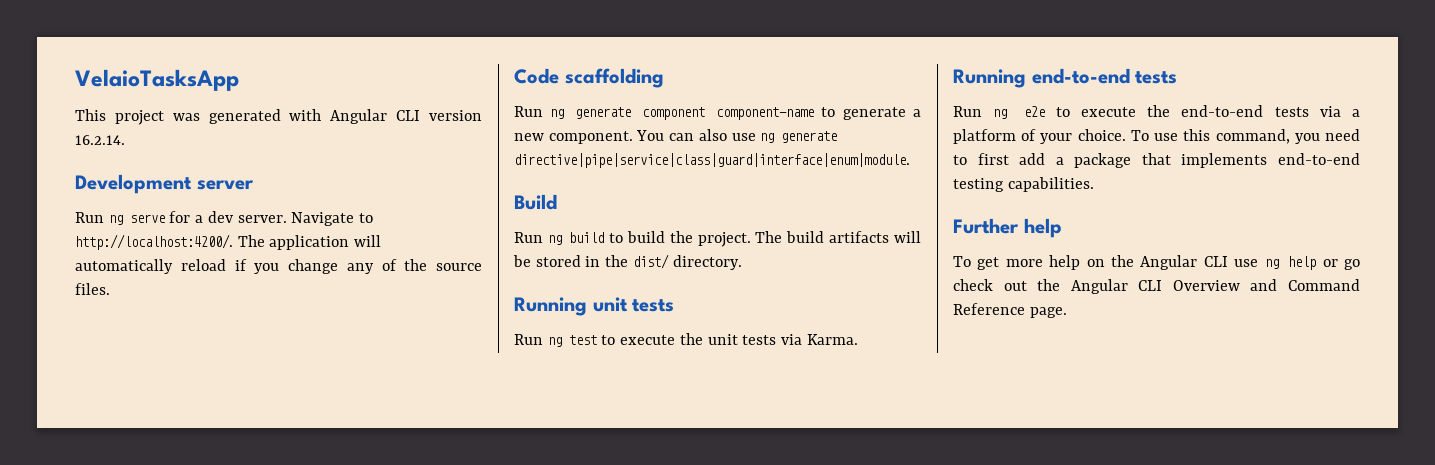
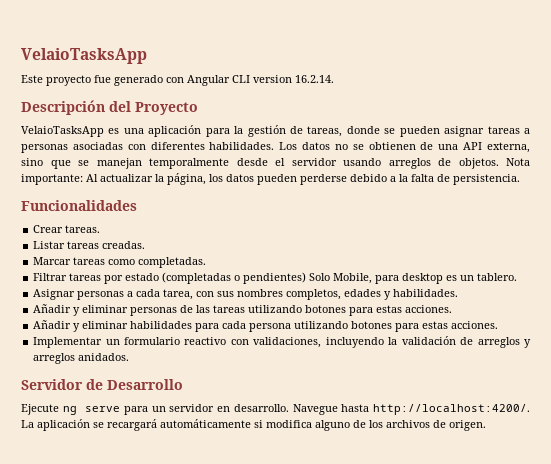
- This project was generated with Angular CLI version 16.2.14.
+ Este proyecto fue generado con Angular CLI version 16.2.14.
- Development server
- Run ng serve for a dev server. Navigate to http://localhost:4200/. The application will automatically reload if you change any of the source files.
- Code scaffolding
- Run ng generate component component-name to generate a new component. You can also use ng generate directive|pipe|service|class|guard|interface|enum|module.
- Build
- Run ng build to build the project. The build artifacts will be stored in the dist/ directory.
- Running unit tests
- Run ng test to execute the unit tests via Karma.
- Running end-to-end tests
- Run ng e2e to execute the end-to-end tests via a platform of your choice. To use this command, you need to first add a package that implements end-to-end testing capabilities.
- Further help
- To get more help on the Angular CLI use ng help or go check out the Angular CLI Overview and Command Reference page.
+ Descripción del Proyecto
+ VelaioTasksApp es una aplicación para la gestión de tareas, donde se pueden asignar tareas a personas asociadas con diferentes habilidades. Los datos no se obtienen de una API externa, sino que se manejan temporalmente desde el servidor usando arreglos de objetos. Nota importante: Al actualizar la página, los datos pueden perderse debido a la falta de persistencia.
+ Funcionalidades
+ Crear tareas.
+ Listar tareas creadas.
+ Marcar tareas como completadas.
+ Filtrar tareas por estado (completadas o pendientes) Solo Mobile, para desktop es un tablero.
+ Asignar personas a cada tarea, con sus nombres completos, edades y habilidades.
+ Añadir y eliminar personas de las tareas utilizando botones para estas acciones.
+ Añadir y eliminar habilidades para cada persona utilizando botones para estas acciones.
+ Implementar un formulario reactivo con validaciones, incluyendo la validación de arreglos y arreglos anidados.
+ Servidor de Desarrollo
+ Ejecute ng serve para un servidor en desarrollo. Navegue hasta http://localhost:4200/. La aplicación se recargará automáticamente si modifica alguno de los archivos de origen.

